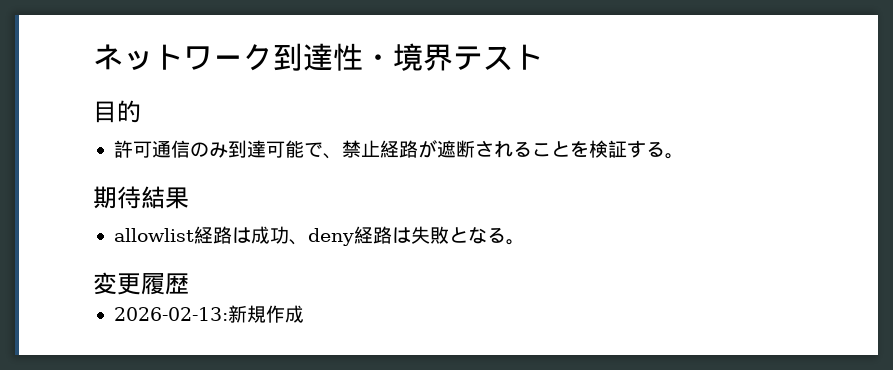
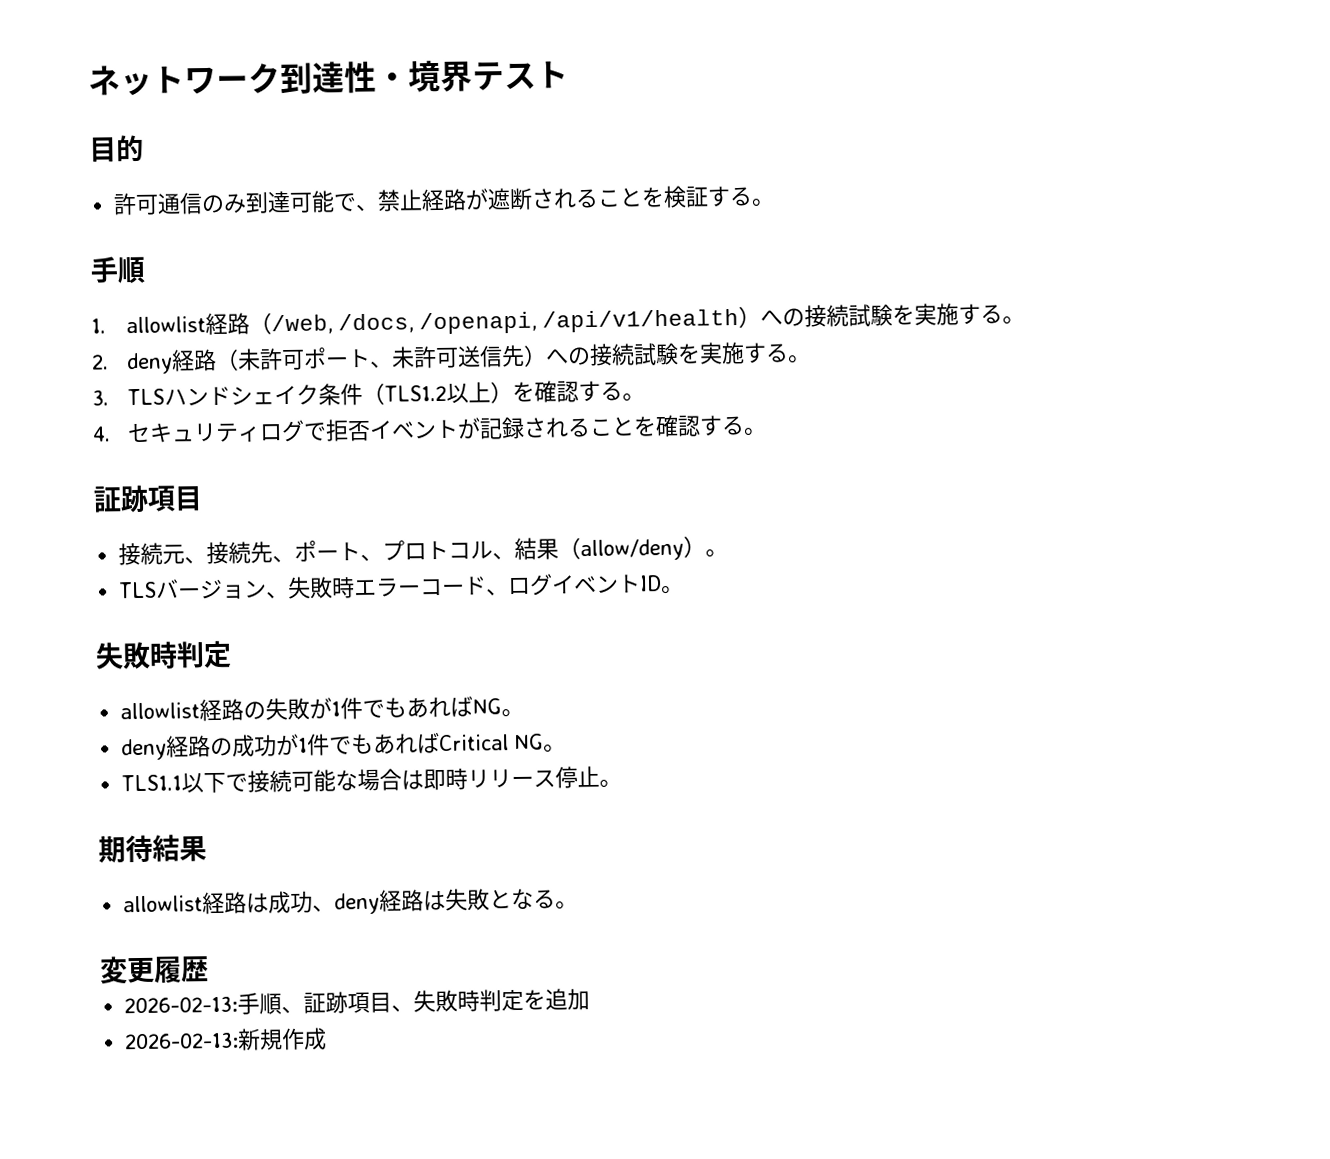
  許可通信のみ到達可能で、禁止経路が遮断されることを検証する。
+ 手順
+ 1. allowlist経路（/web, /docs, /openapi, /api/v1/health）への接続試験を実施する。
+ 2. deny経路（未許可ポート、未許可送信先）への接続試験を実施する。
+ 3. TLSハンドシェイク条件（TLS1.2以上）を確認する。
+ 4.セキュリティログで拒否イベントが記録されることを確認する。
+ 証跡項目
+ 接続元、接続先、ポート、プロトコル、結果（allow/deny）。
+ TLSバージョン、失敗時エラーコード、ログイベントID。
+ 失敗時判定
+ allowlist経路の失敗が1件でもあればNG。
+ deny経路の成功が1件でもあればCritical NG。
+ TLS1.1以下で接続可能な場合は即時リリース停止。
+ 2026-02-13:手順、証跡項目、失敗時判定を追加

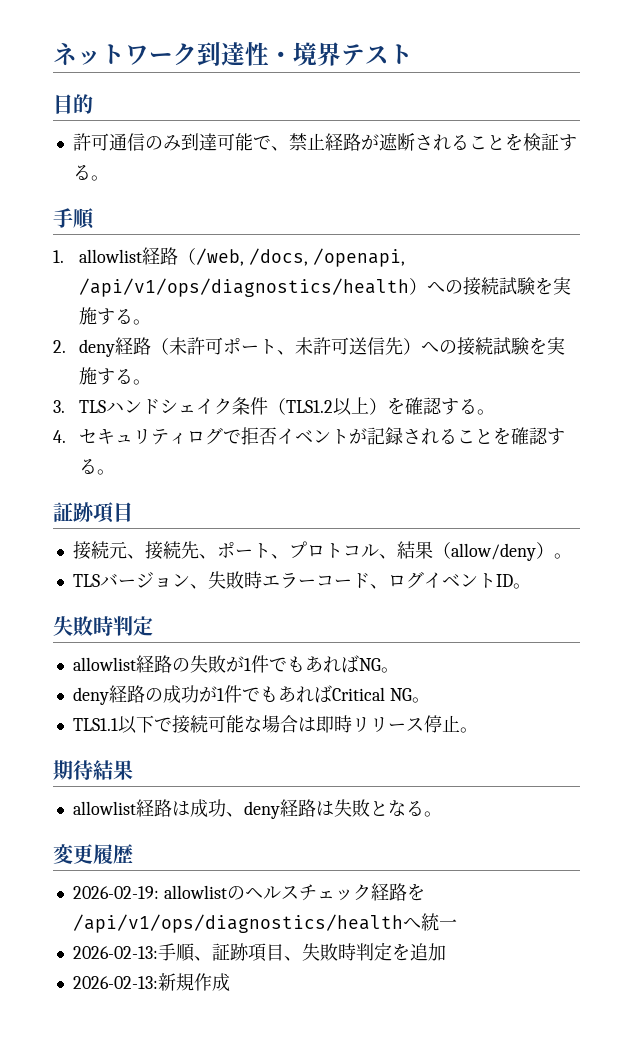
- 1. allowlist経路（/web, /docs, /openapi, /api/v1/health）への接続試験を実施する。
+ 1. allowlist経路（/web, /docs, /openapi, /api/v1/ops/diagnostics/health）への接続試験を実施する。
+ 2026-02-19: allowlistのヘルスチェック経路を/api/v1/ops/diagnostics/healthへ統一

